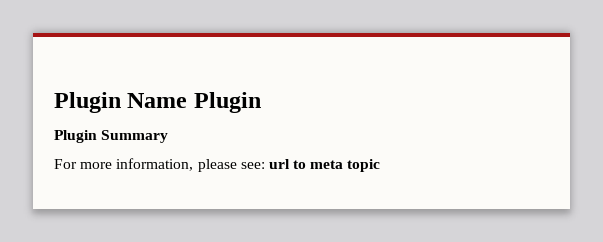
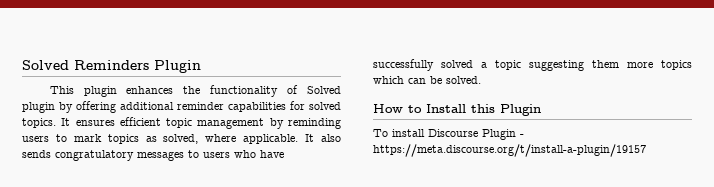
- Plugin Name Plugin
- Plugin Summary
- For more information, please see: url to meta topic
+ Solved Reminders Plugin
+ This plugin enhances the functionality of Solved plugin by offering additional reminder capabilities for solved topics. It ensures efficient topic management by reminding users to mark topics as solved, where applicable. It also sends congratulatory messages to users who have successfully solved a topic suggesting them more topics which can be solved.
+ How to Install this Plugin
+ To install Discourse Plugin - https://meta.discourse.org/t/install-a-plugin/19157

